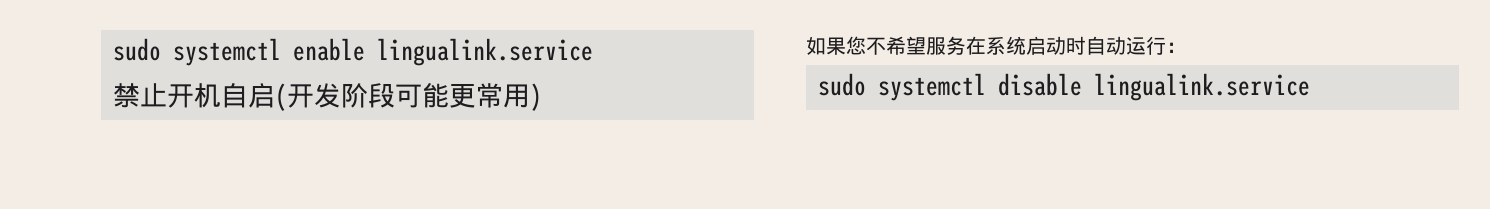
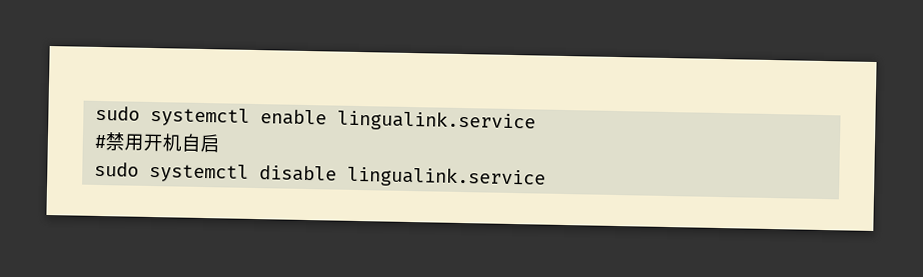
- 禁止开机自启(开发阶段可能更常用)
- 如果您不希望服务在系统启动时自动运行：
+ #禁用开机自启

